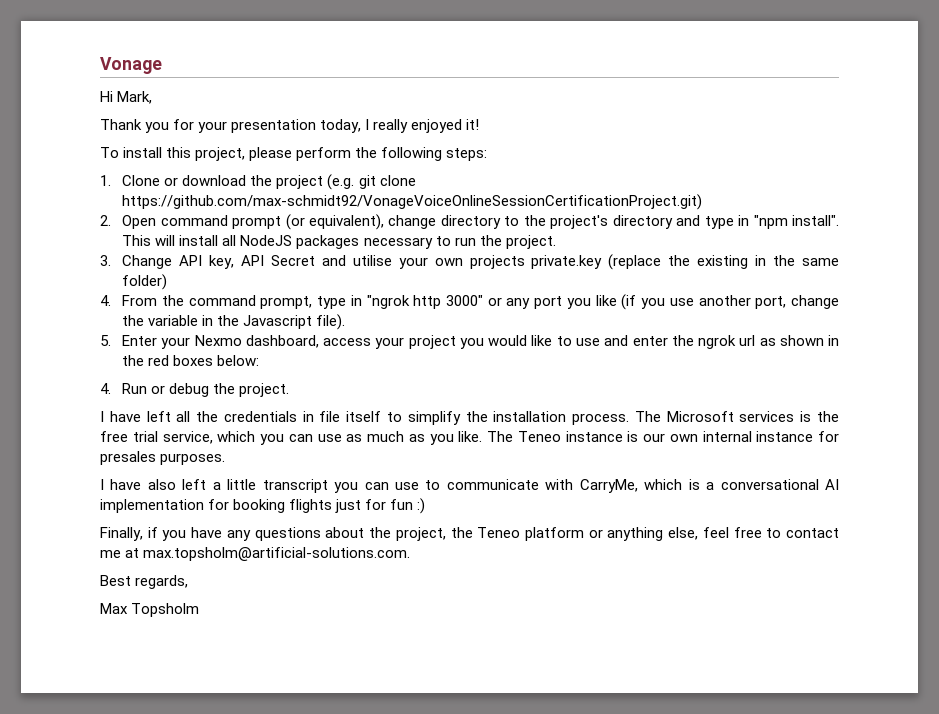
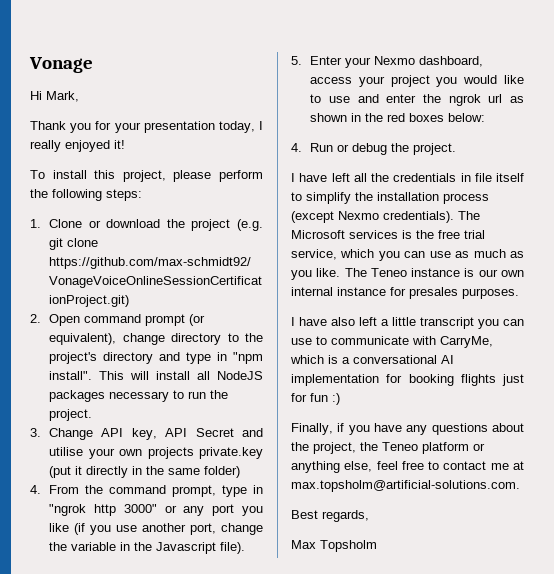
- 3. Change API key, API Secret and utilise your own projects private.key (replace the existing in the same folder)
+ 3. Change API key, API Secret and utilise your own projects private.key (put it directly in the same folder)
- I have left all the credentials in file itself to simplify the installation process.
+ I have left all the credentials in file itself to simplify the installation process (except Nexmo credentials).

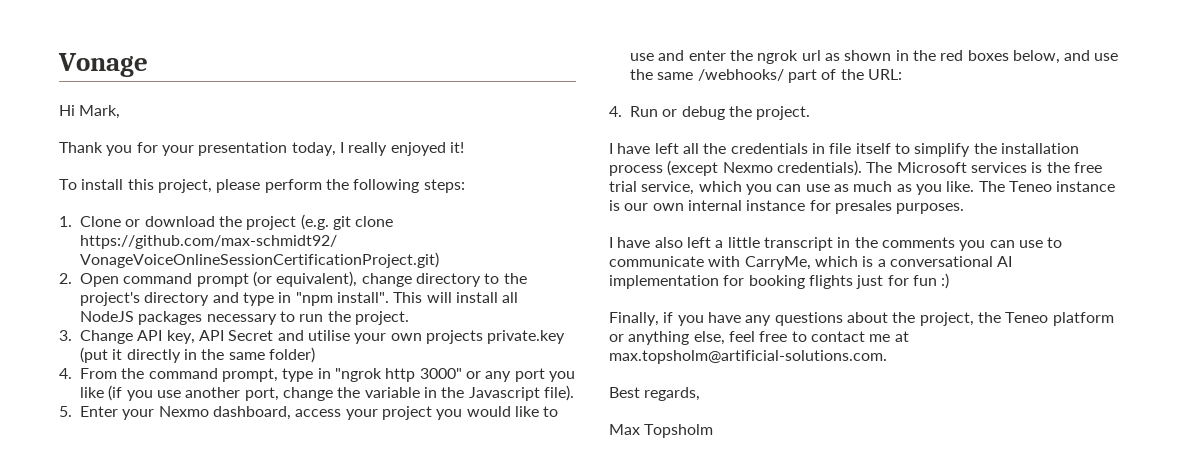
- 5. Enter your Nexmo dashboard, access your project you would like to use and enter the ngrok url as shown in the red boxes below:
+ 5. Enter your Nexmo dashboard, access your project you would like to use and enter the ngrok url as shown in the red boxes below, and use the same /webhooks/ part of the URL:
- I have also left a little transcript you can use to communicate with CarryMe, which is a conversational AI implementation for booking flights just for fun :)
+ I have also left a little transcript in the comments you can use to communicate with CarryMe, which is a conversational AI implementation for booking flights just for fun :)

